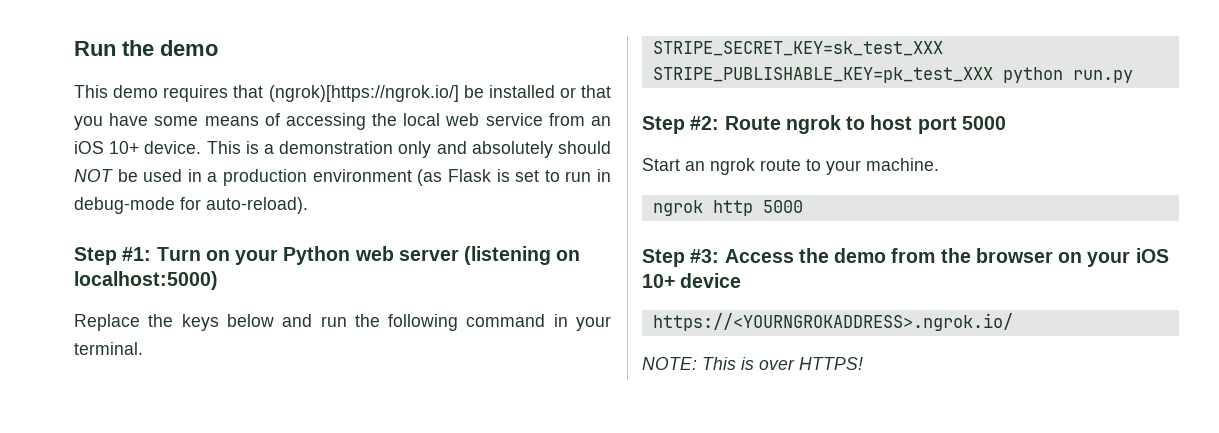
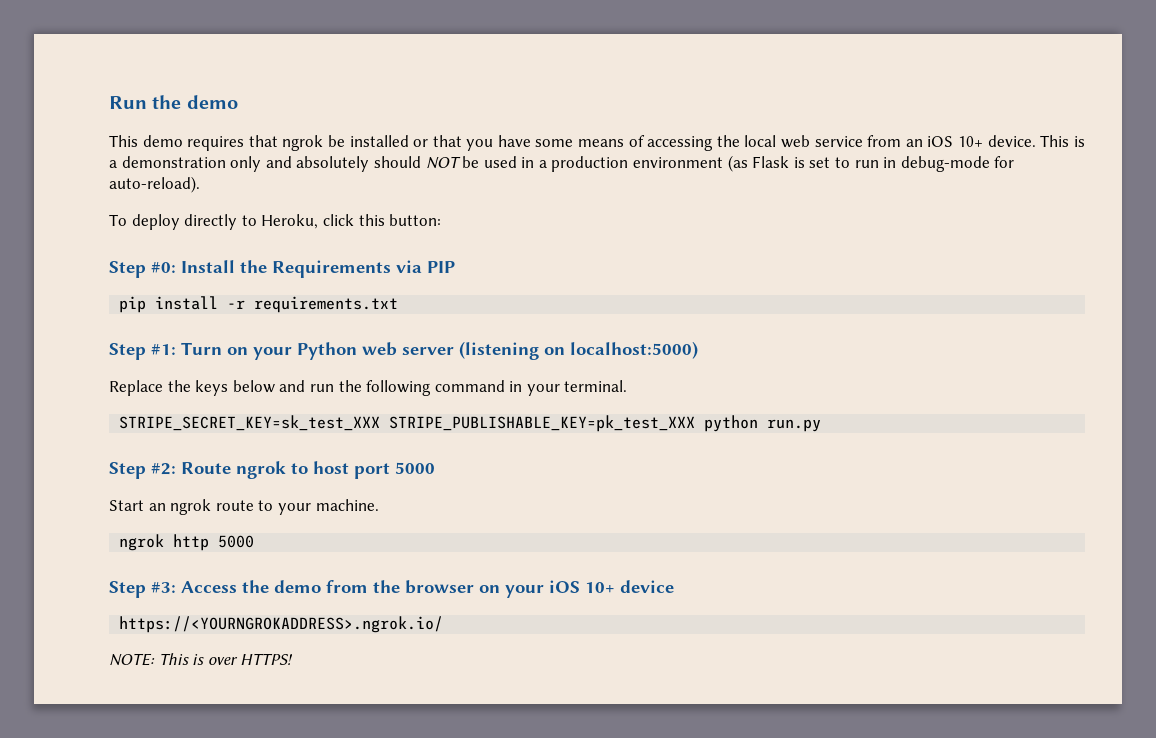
- This demo requires that (ngrok)[https://ngrok.io/] be installed or that you have some means of accessing the local web service from an iOS 10+ device.
+ This demo requires that ngrok be installed or that you have some means of accessing the local web service from an iOS 10+ device.
+ To deploy directly to Heroku, click this button:
+ Step #0: Install the Requirements via PIP
+ pip install -r requirements.txt

